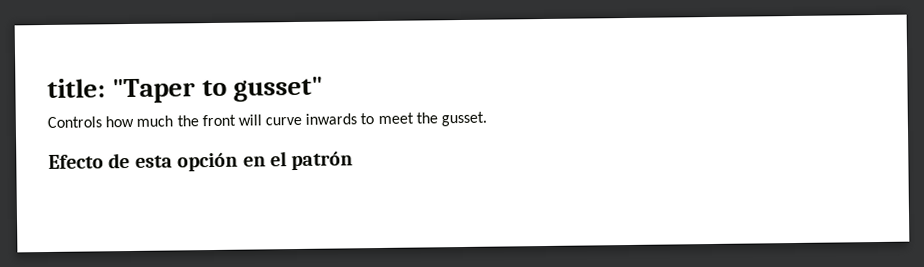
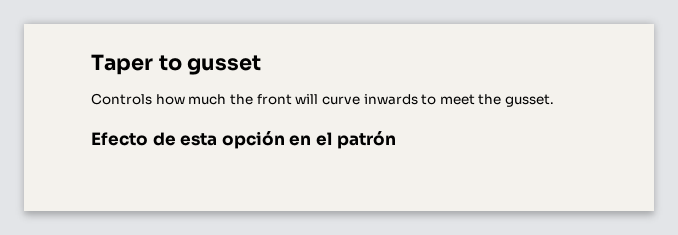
- title: "Taper to gusset"
+ Taper to gusset

